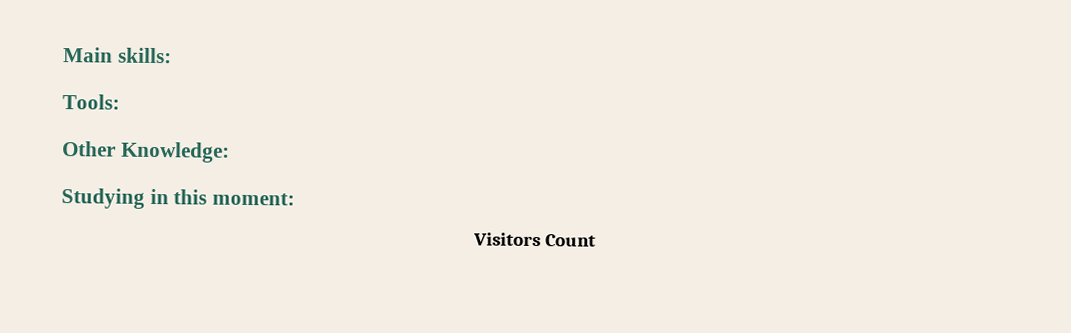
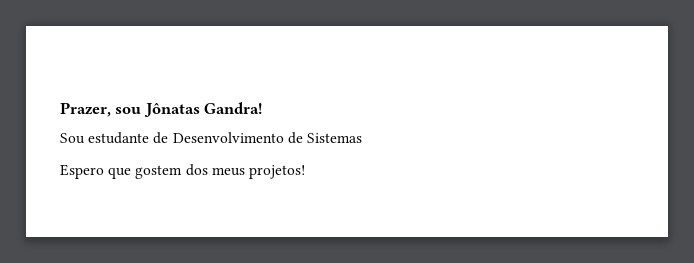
- Main skills:
- Tools:
- Other Knowledge:
- Studying in this moment:
- Visitors Count
+ Prazer, sou Jônatas Gandra!
+ Sou estudante de Desenvolvimento de Sistemas
+ Espero que gostem dos meus projetos!

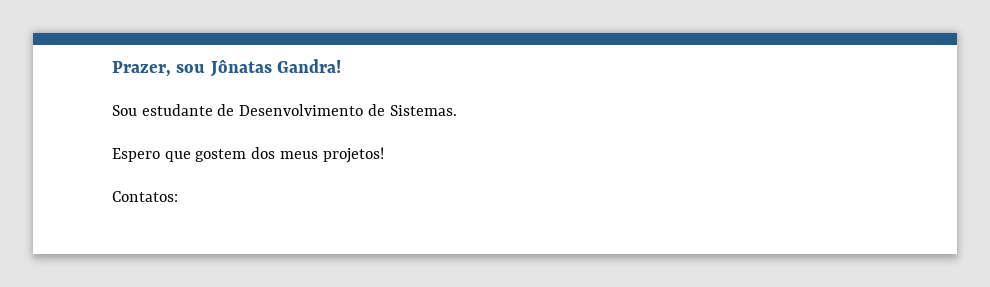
- Sou estudante de Desenvolvimento de Sistemas
+ Sou estudante de Desenvolvimento de Sistemas.
+ Contatos:

